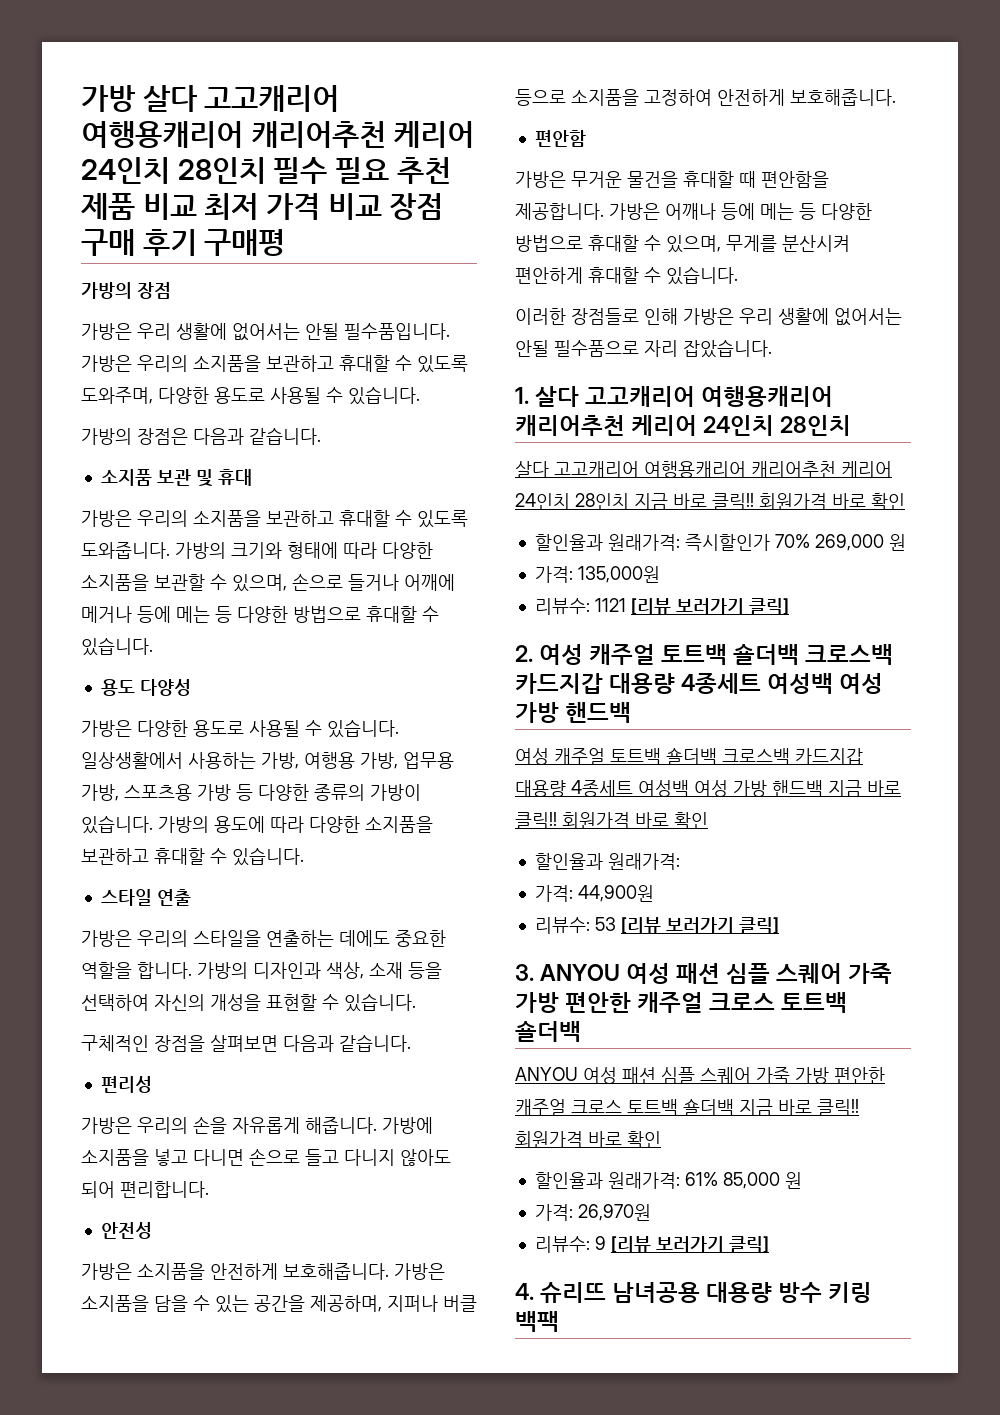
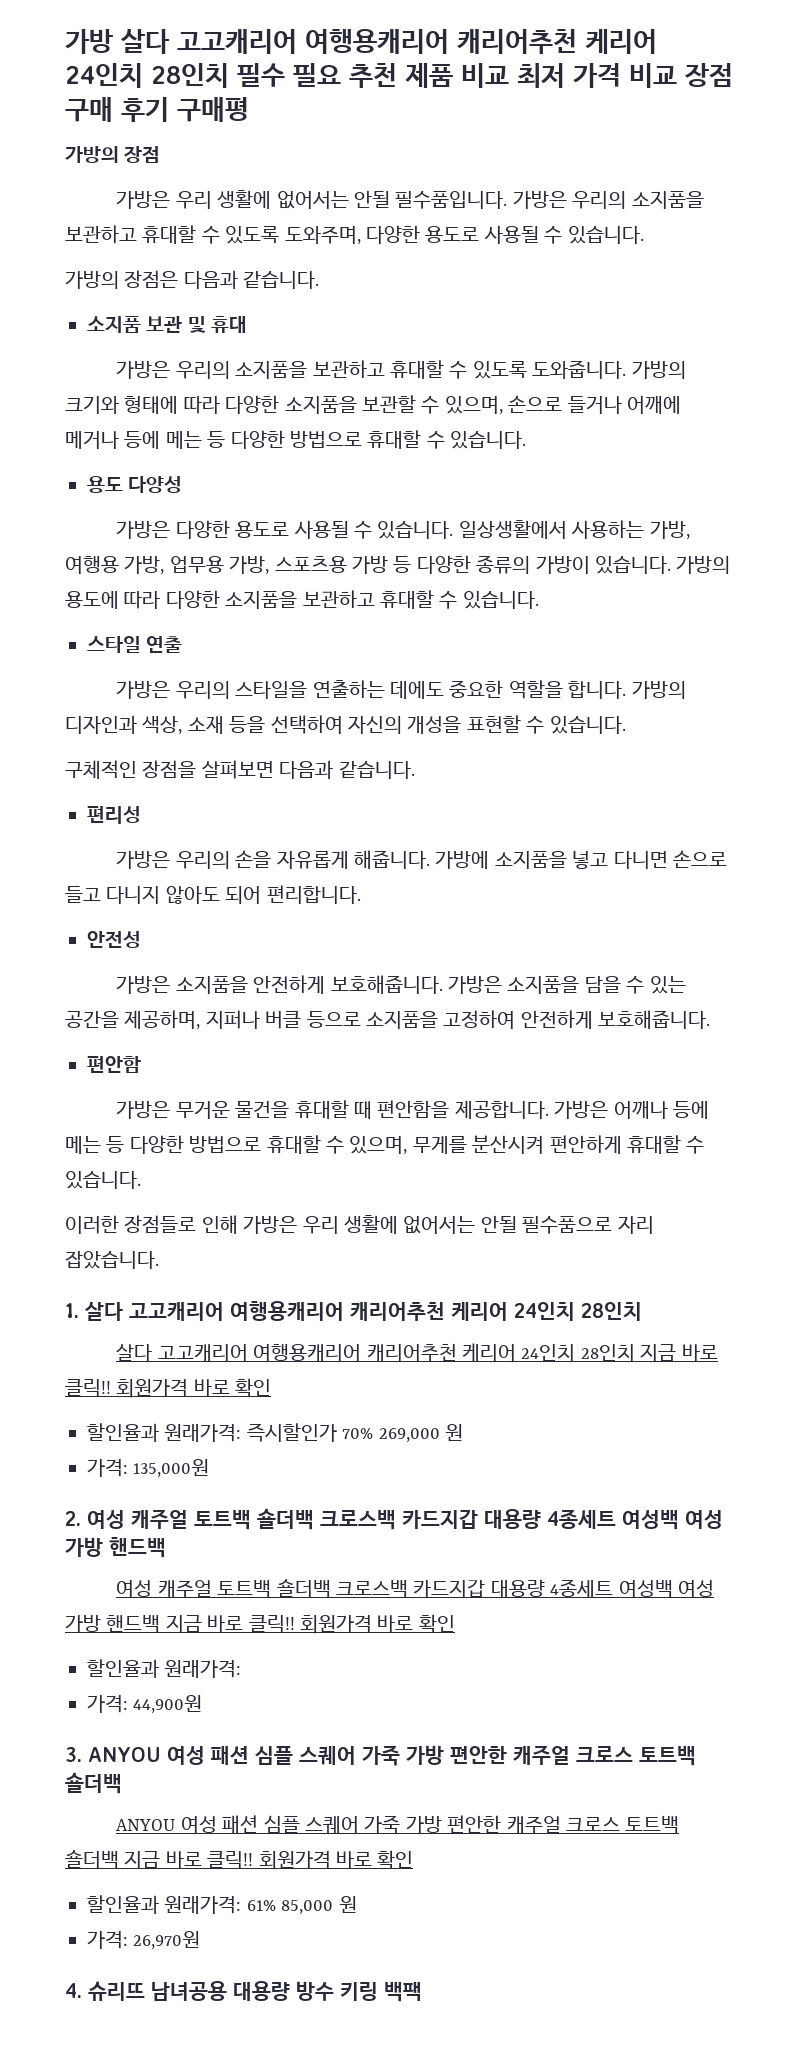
- 리뷰수: 1121 [리뷰 보러가기 클릭]
- 리뷰수: 53 [리뷰 보러가기 클릭]
- 리뷰수: 9 [리뷰 보러가기 클릭]

